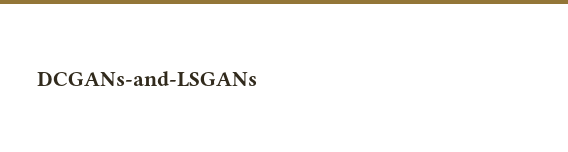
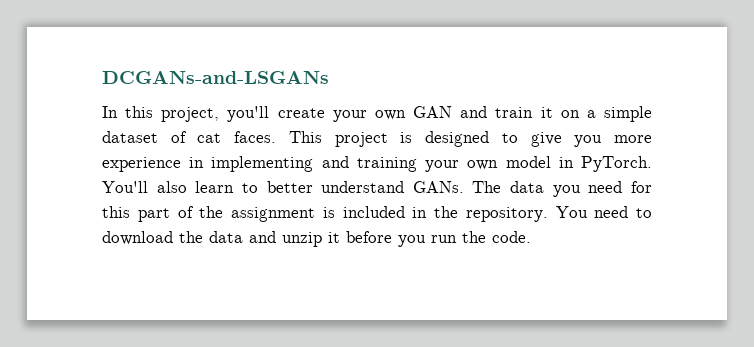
+ In this project, you'll create your own GAN and train it on a simple dataset of cat faces. This project is designed to give you more experience in implementing and training your own model in PyTorch. You'll also learn to better understand GANs. The data you need for this part of the assignment is included in the repository. You need to download the data and unzip it before you run the code.

